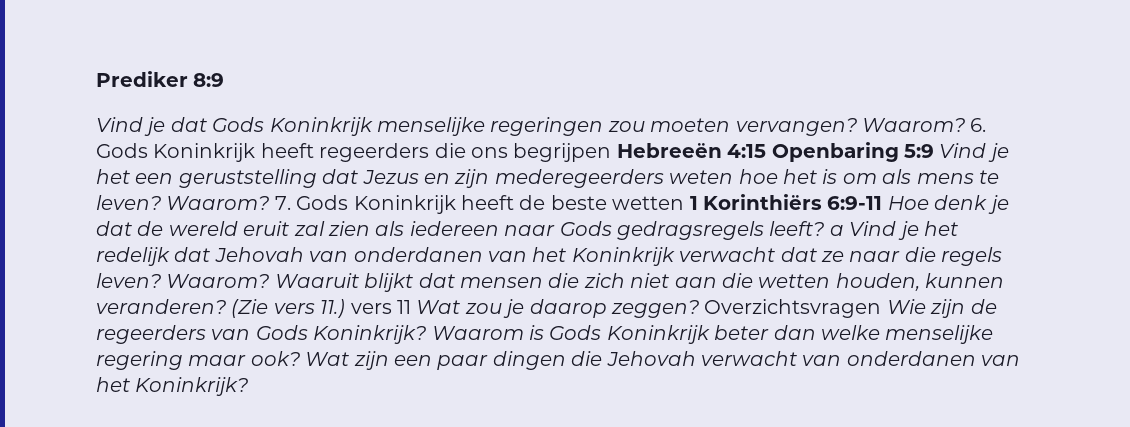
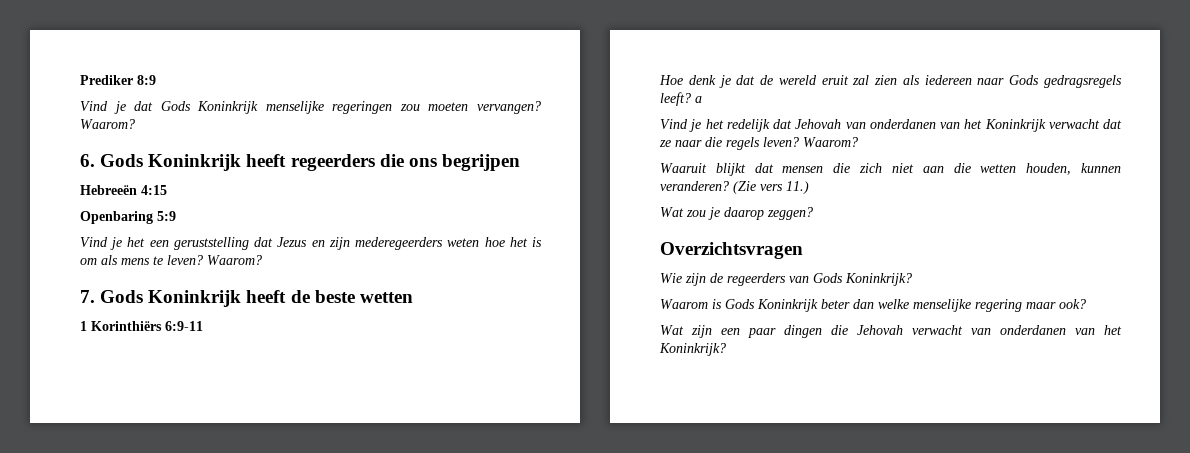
- Vind je dat Gods Koninkrijk menselijke regeringen zou moeten vervangen? Waarom? 6. Gods Koninkrijk heeft regeerders die ons begrijpen Hebreeën 4:15 Openbaring 5:9 Vind je het een geruststelling dat Jezus en zijn mederegeerders weten hoe het is om als mens te leven? Waarom? 7. Gods Koninkrijk heeft de beste wetten 1 Korinthiërs 6:9-11 Hoe denk je dat de wereld eruit zal zien als iedereen naar Gods gedragsregels leeft? a Vind je het redelijk dat Jehovah van onderdanen van het Koninkrijk verwacht dat ze naar die regels leven? Waarom? Waaruit blijkt dat mensen die zich niet aan die wetten houden, kunnen veranderen?
+ Vind je dat Gods Koninkrijk menselijke regeringen zou moeten vervangen? Waarom?
+ 6. Gods Koninkrijk heeft regeerders die ons begrijpen
+ Hebreeën 4:15
+ Openbaring 5:9
+ Vind je het een geruststelling dat Jezus en zijn mederegeerders weten hoe het is om als mens te leven? Waarom?
+ 7. Gods Koninkrijk heeft de beste wetten
+ 1 Korinthiërs 6:9-11
+ Hoe denk je dat de wereld eruit zal zien als iedereen naar Gods gedragsregels leeft? a
+ Vind je het redelijk dat Jehovah van onderdanen van het Koninkrijk verwacht dat ze naar die regels leven? Waarom?
+ Waaruit blijkt dat mensen die zich niet aan die wetten houden, kunnen veranderen?
- (Zie vers 11.) vers 11 Wat zou je daarop zeggen? Overzichtsvragen Wie zijn de regeerders van Gods Koninkrijk? Waarom is Gods Koninkrijk beter dan welke menselijke regering maar ook? Wat zijn een paar dingen die Jehovah verwacht van onderdanen van het Koninkrijk?
+ (Zie vers 11.)
+ Wat zou je daarop zeggen?
+ Overzichtsvragen
+ Wie zijn de regeerders van Gods Koninkrijk?
+ Waarom is Gods Koninkrijk beter dan welke menselijke regering maar ook?
+ Wat zijn een paar dingen die Jehovah verwacht van onderdanen van het Koninkrijk?

